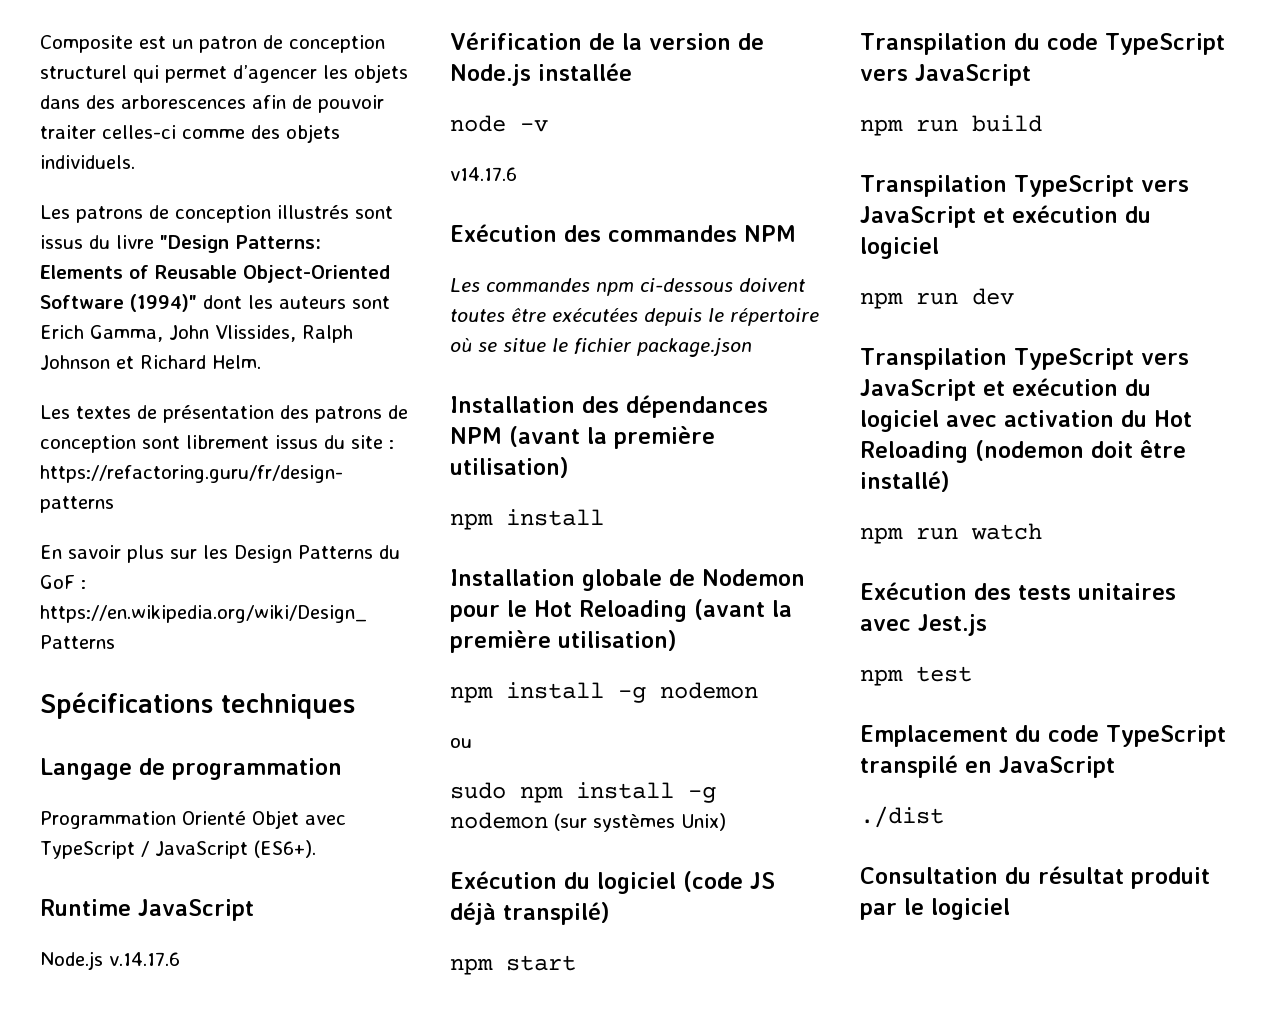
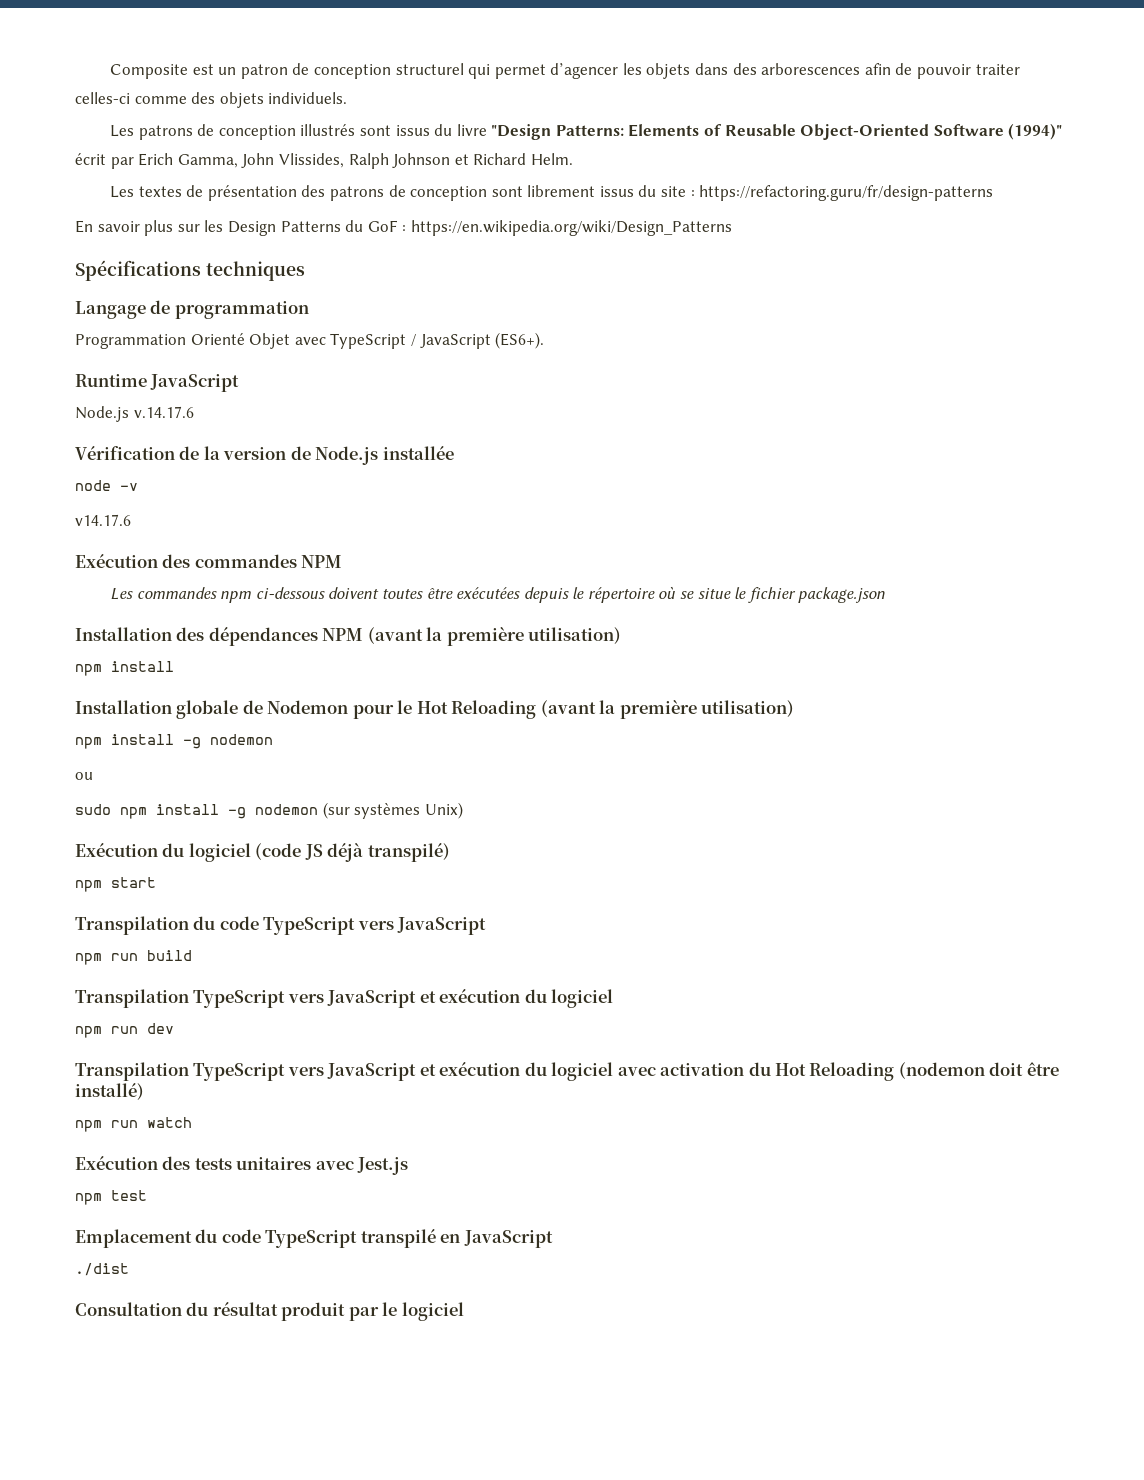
- Les patrons de conception illustrés sont issus du livre "Design Patterns: Elements of Reusable Object-Oriented Software (1994)" dont les auteurs sont Erich Gamma, John Vlissides, Ralph Johnson et Richard Helm.
+ Les patrons de conception illustrés sont issus du livre "Design Patterns: Elements of Reusable Object-Oriented Software (1994)" écrit par Erich Gamma, John Vlissides, Ralph Johnson et Richard Helm.

